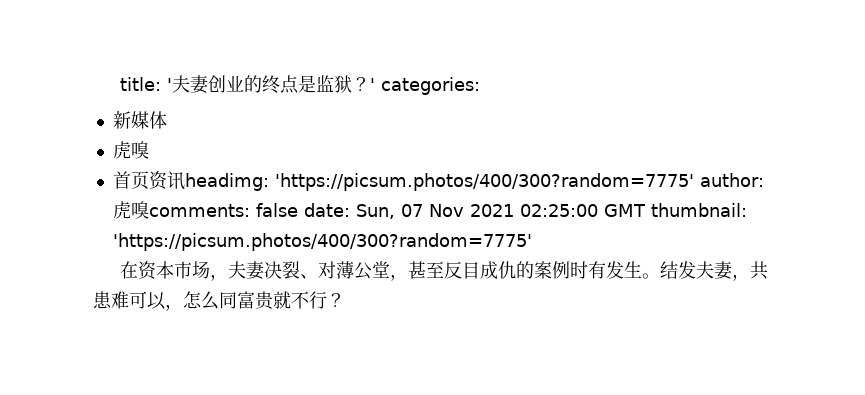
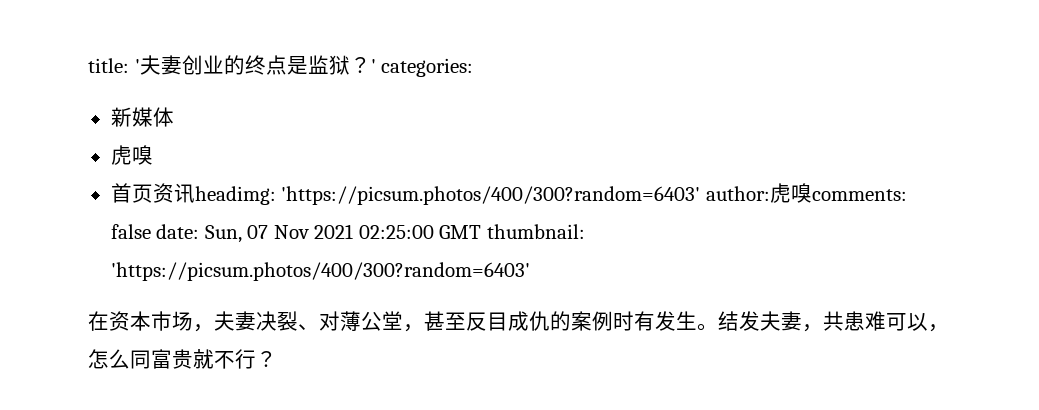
- 首页资讯headimg: 'https://picsum.photos/400/300?random=7775' author:虎嗅comments: false date: Sun, 07 Nov 2021 02:25:00 GMT thumbnail: 'https://picsum.photos/400/300?random=7775'
+ 首页资讯headimg: 'https://picsum.photos/400/300?random=6403' author:虎嗅comments: false date: Sun, 07 Nov 2021 02:25:00 GMT thumbnail: 'https://picsum.photos/400/300?random=6403'

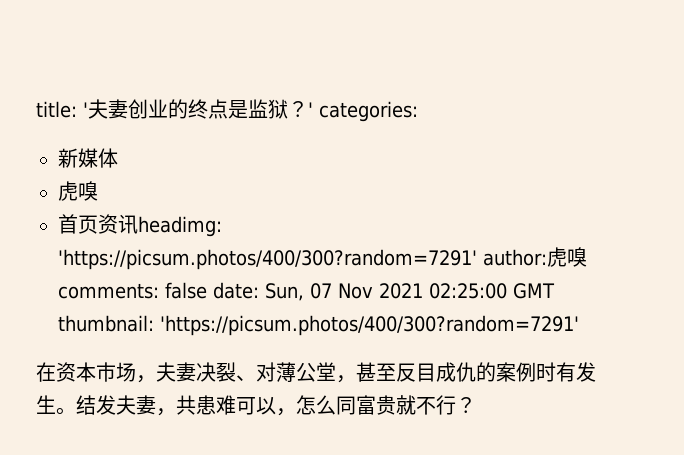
- 首页资讯headimg: 'https://picsum.photos/400/300?random=6403' author:虎嗅comments: false date: Sun, 07 Nov 2021 02:25:00 GMT thumbnail: 'https://picsum.photos/400/300?random=6403'
+ 首页资讯headimg: 'https://picsum.photos/400/300?random=7291' author:虎嗅comments: false date: Sun, 07 Nov 2021 02:25:00 GMT thumbnail: 'https://picsum.photos/400/300?random=7291'

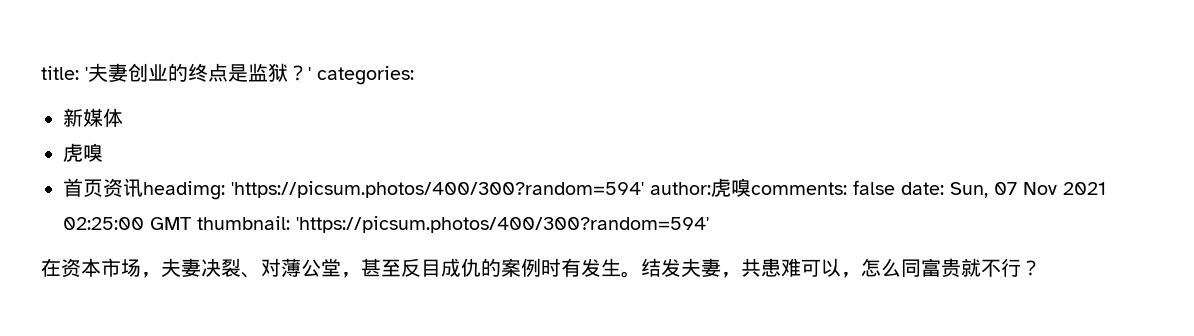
- 首页资讯headimg: 'https://picsum.photos/400/300?random=7291' author:虎嗅comments: false date: Sun, 07 Nov 2021 02:25:00 GMT thumbnail: 'https://picsum.photos/400/300?random=7291'
+ 首页资讯headimg: 'https://picsum.photos/400/300?random=594' author:虎嗅comments: false date: Sun, 07 Nov 2021 02:25:00 GMT thumbnail: 'https://picsum.photos/400/300?random=594'

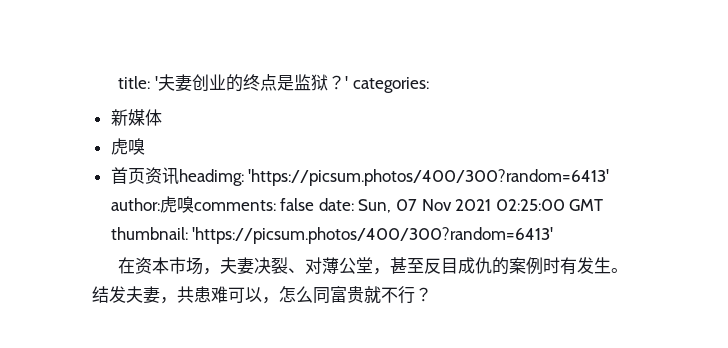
- 首页资讯headimg: 'https://picsum.photos/400/300?random=594' author:虎嗅comments: false date: Sun, 07 Nov 2021 02:25:00 GMT thumbnail: 'https://picsum.photos/400/300?random=594'
+ 首页资讯headimg: 'https://picsum.photos/400/300?random=6413' author:虎嗅comments: false date: Sun, 07 Nov 2021 02:25:00 GMT thumbnail: 'https://picsum.photos/400/300?random=6413'

